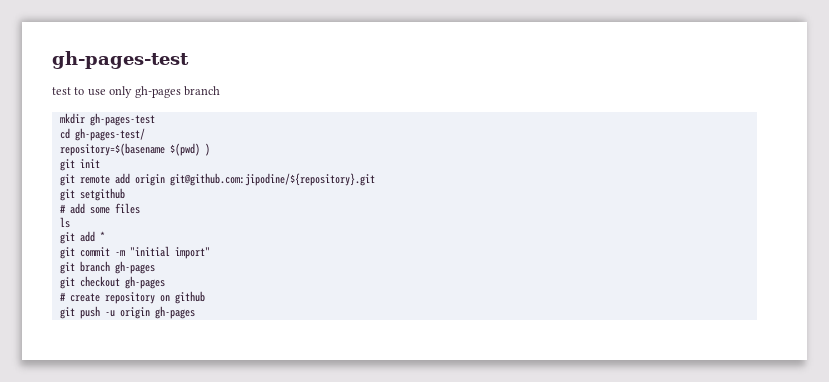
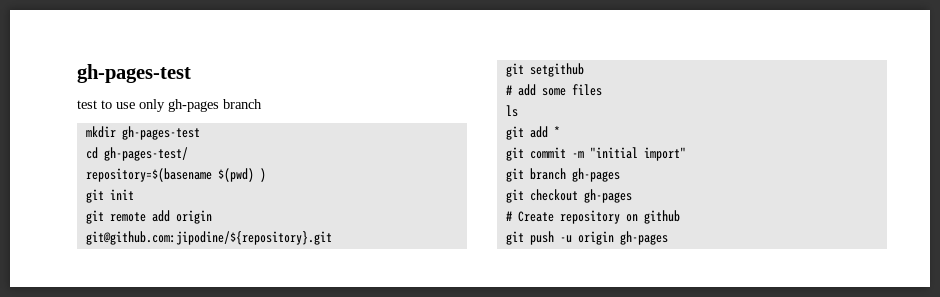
- # create repository on github
+ # Create repository on github

